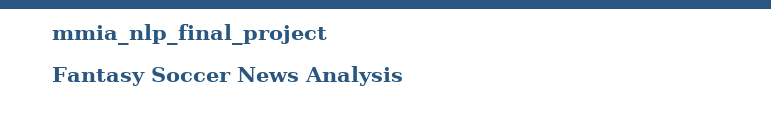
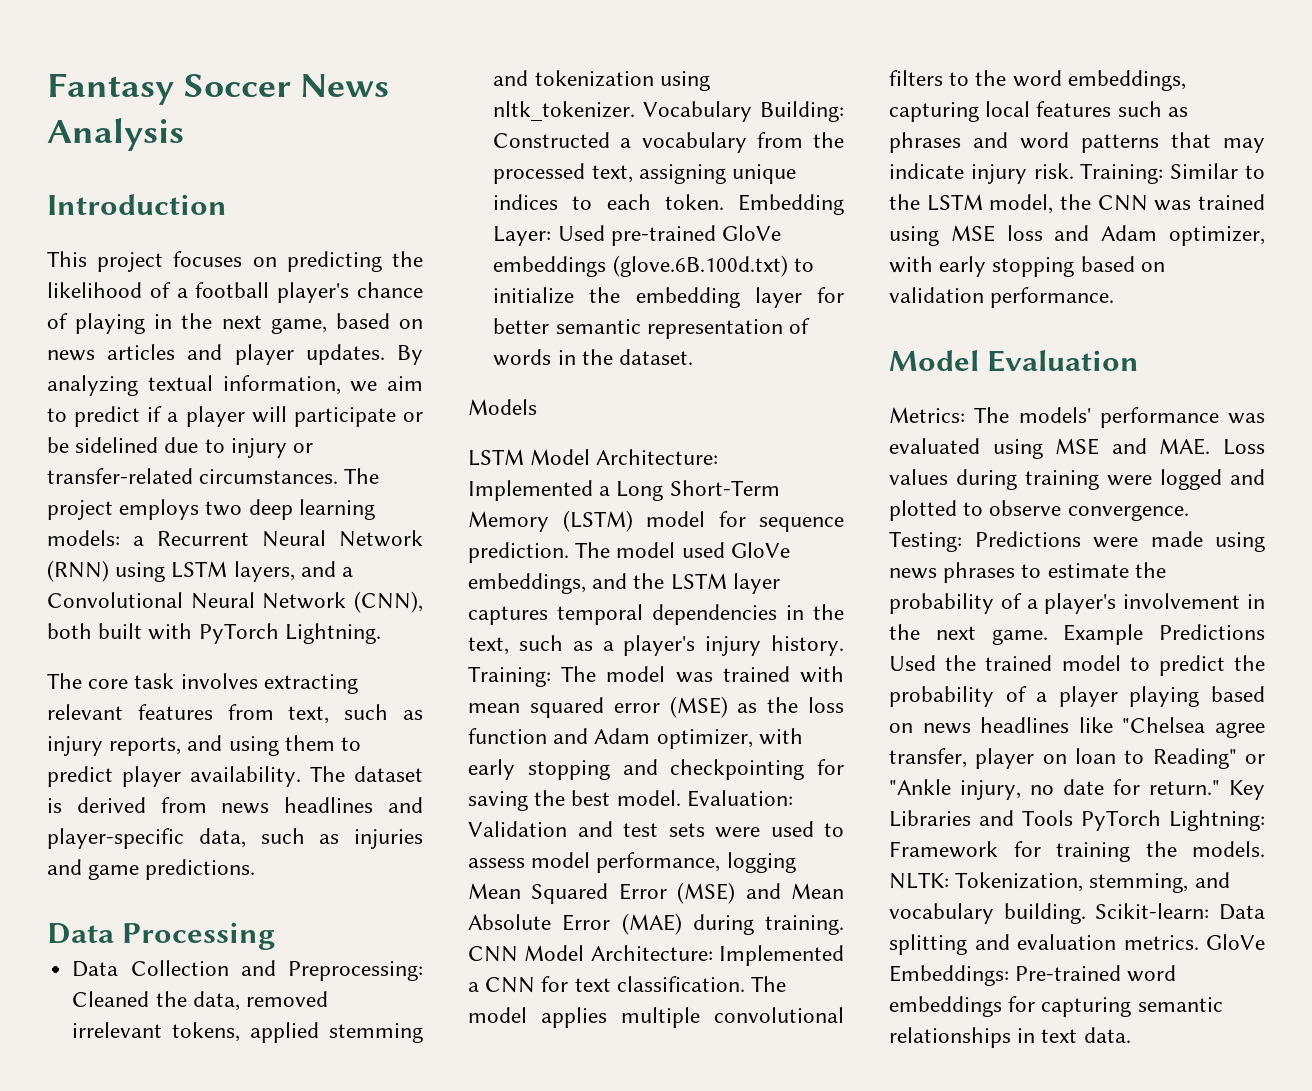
- mmia_nlp_final_project
+ Introduction
+ This project focuses on predicting the likelihood of a football player's chance of playing in the next game, based on news articles and player updates. By analyzing textual information, we aim to predict if a player will participate or be sidelined due to injury or transfer-related circumstances. The project employs two deep learning models: a Recurrent Neural Network (RNN) using LSTM layers, and a Convolutional Neural Network (CNN), both built with PyTorch Lightning.
+ The core task involves extracting relevant features from text, such as injury reports, and using them to predict player availability. The dataset is derived from news headlines and player-specific data, such as injuries and game predictions.
+ Data Processing
+ Data Collection and Preprocessing: Cleaned the data, removed irrelevant tokens, applied stemming and tokenization using nltk_tokenizer. Vocabulary Building: Constructed a vocabulary from the processed text, assigning unique indices to each token. Embedding Layer: Used pre-trained GloVe embeddings (glove.6B.100d.txt) to initialize the embedding layer for better semantic representation of words in the dataset.
+ Models
+ LSTM Model Architecture: Implemented a Long Short-Term Memory (LSTM) model for sequence prediction. The model used GloVe embeddings, and the LSTM layer captures temporal dependencies in the text, such as a player's injury history. Training: The model was trained with mean squared error (MSE) as the loss function and Adam optimizer, with early stopping and checkpointing for saving the best model. Evaluation: Validation and test sets were used to assess model performance, logging Mean Squared Error (MSE) and Mean Absolute Error (MAE) during training. CNN Model Architecture: Implemented a CNN for text classification. The model applies multiple convolutional filters to the word embeddings, capturing local features such as phrases and word patterns that may indicate injury risk. Training: Similar to the LSTM model, the CNN was trained using MSE loss and Adam optimizer, with early stopping based on validation performance.
+ Model Evaluation
+ Metrics: The models' performance was evaluated using MSE and MAE. Loss values during training were logged and plotted to observe convergence. Testing: Predictions were made using news phrases to estimate the probability of a player's involvement in the next game. Example Predictions Used the trained model to predict the probability of a player playing based on news headlines like "Chelsea agree transfer, player on loan to Reading" or "Ankle injury, no date for return." Key Libraries and Tools PyTorch Lightning: Framework for training the models. NLTK: Tokenization, stemming, and vocabulary building. Scikit-learn: Data splitting and evaluation metrics. GloVe Embeddings: Pre-trained word embeddings for capturing semantic relationships in text data.

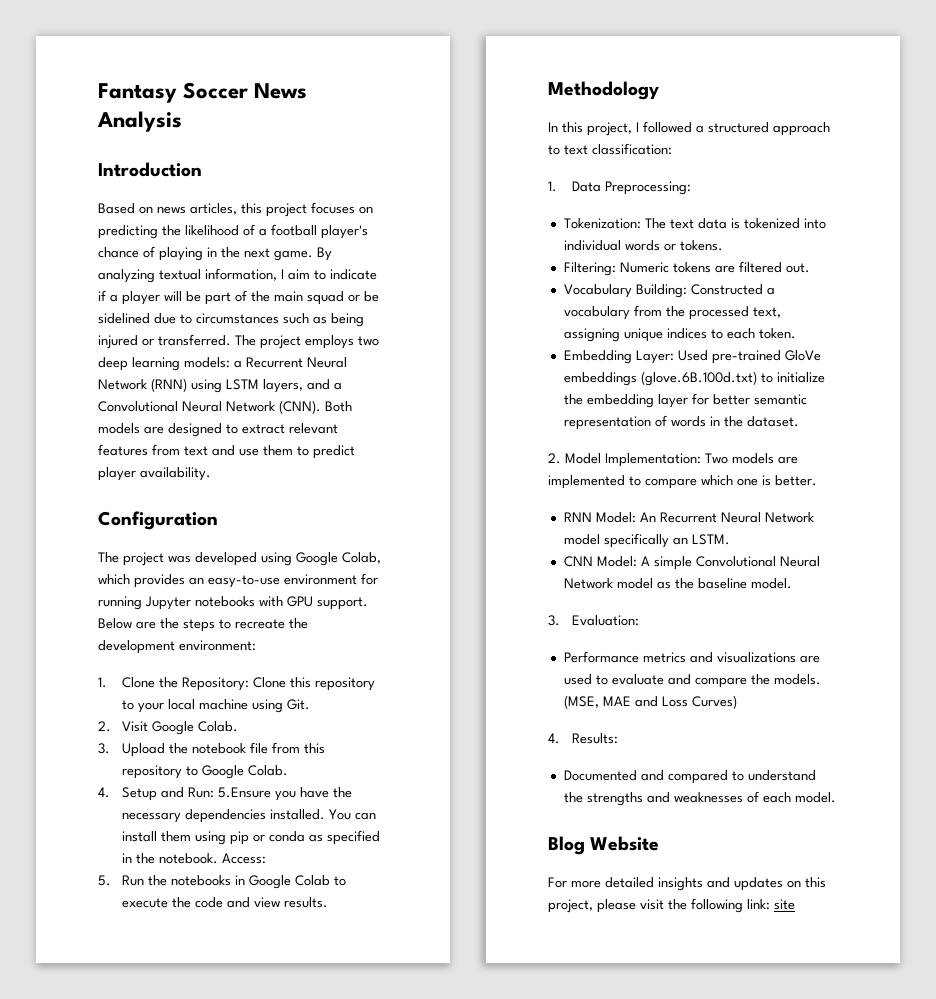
- This project focuses on predicting the likelihood of a football player's chance of playing in the next game, based on news articles and player updates.
+ Based on news articles, this project focuses on predicting the likelihood of a football player's chance of playing in the next game.
- By analyzing textual information, we aim to predict if a player will participate or be sidelined due to injury or transfer-related circumstances.
+ By analyzing textual information, I aim to indicate if a player will be part of the main squad or be sidelined due to circumstances such as being injured or transferred.
- a Recurrent Neural Network (RNN) using LSTM layers, and a Convolutional Neural Network (CNN), both built with PyTorch Lightning.
- The core task involves extracting relevant features from text, such as injury reports, and using them to predict player availability. The dataset is derived from news headlines and player-specific data, such as injuries and game predictions.
- Data Processing
- Data Collection and Preprocessing: Cleaned the data, removed irrelevant tokens, applied stemming and tokenization using nltk_tokenizer. Vocabulary Building:
+ a Recurrent Neural Network (RNN) using LSTM layers, and a Convolutional Neural Network (CNN). Both models are designed to extract relevant features from text and use them to predict player availability.
+ Configuration
+ The project was developed using Google Colab, which provides an easy-to-use environment for running Jupyter notebooks with GPU support. Below are the steps to recreate the development environment:
+ 1. Clone the Repository: Clone this repository to your local machine using Git.
+ 2. Visit Google Colab.
+ 3. Upload the notebook file from this repository to Google Colab.
+ 4. Setup and Run: 5.Ensure you have the necessary dependencies installed. You can install them using pip or conda as specified in the notebook. Access:
+ 5. Run the notebooks in Google Colab to execute the code and view results.
+ Methodology
+ In this project, I followed a structured approach to text classification:
+ 1. Data Preprocessing:
+ Tokenization: The text data is tokenized into individual words or tokens.
+ Filtering: Numeric tokens are filtered out.
+ Vocabulary Building:
- Constructed a vocabulary from the processed text, assigning unique indices to each token. Embedding Layer:
+ Constructed a vocabulary from the processed text, assigning unique indices to each token.
+ Embedding Layer:
- Models
- LSTM Model Architecture: Implemented a Long Short-Term Memory (LSTM) model for sequence prediction. The model used GloVe embeddings, and the LSTM layer captures temporal dependencies in the text, such as a player's injury history. Training: The model was trained with mean squared error (MSE) as the loss function and Adam optimizer, with early stopping and checkpointing for saving the best model. Evaluation: Validation and test sets were used to assess model performance, logging Mean Squared Error (MSE) and Mean Absolute Error (MAE) during training. CNN Model Architecture: Implemented a CNN for text classification. The model applies multiple convolutional filters to the word embeddings, capturing local features such as phrases and word patterns that may indicate injury risk. Training: Similar to the LSTM model, the CNN was trained using MSE loss and Adam optimizer, with early stopping based on validation performance.
- Model Evaluation
- Metrics: The models' performance was evaluated using MSE and MAE. Loss values during training were logged and plotted to observe convergence. Testing: Predictions were made using news phrases to estimate the probability of a player's involvement in the next game. Example Predictions Used the trained model to predict the probability of a player playing based on news headlines like "Chelsea agree transfer, player on loan to Reading" or "Ankle injury, no date for return." Key Libraries and Tools PyTorch Lightning: Framework for training the models. NLTK: Tokenization, stemming, and vocabulary building. Scikit-learn: Data splitting and evaluation metrics. GloVe Embeddings: Pre-trained word embeddings for capturing semantic relationships in text data.
+ 2. Model Implementation: Two models are implemented to compare which one is better.
+ RNN Model: An Recurrent Neural Network model specifically an LSTM.
+ CNN Model: A simple Convolutional Neural Network model as the baseline model.
+ 3. Evaluation:
+ Performance metrics and visualizations are used to evaluate and compare the models. (MSE, MAE and Loss Curves)
+ 4. Results:
+ Documented and compared to understand the strengths and weaknesses of each model.
+ Blog Website
+ For more detailed insights and updates on this project, please visit the following link: site

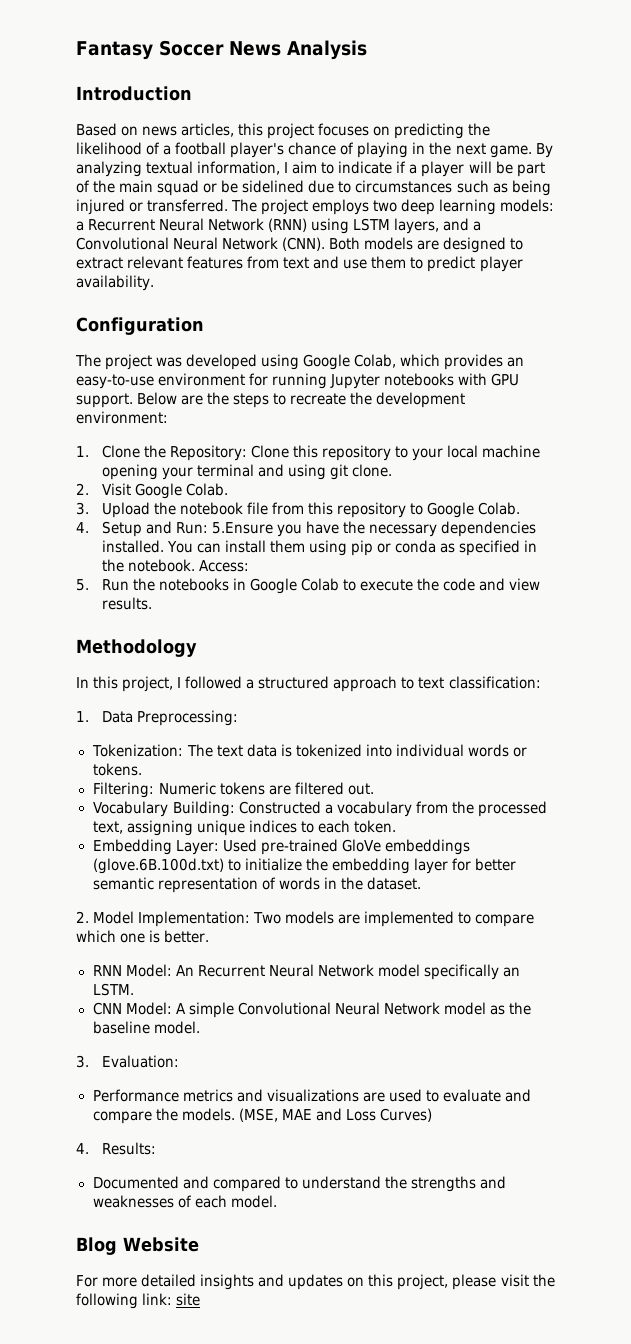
- 1. Clone the Repository: Clone this repository to your local machine using Git.
+ 1. Clone the Repository: Clone this repository to your local machine opening your terminal and using git clone.

